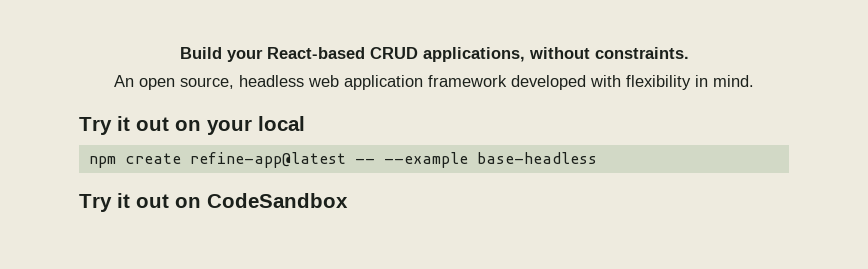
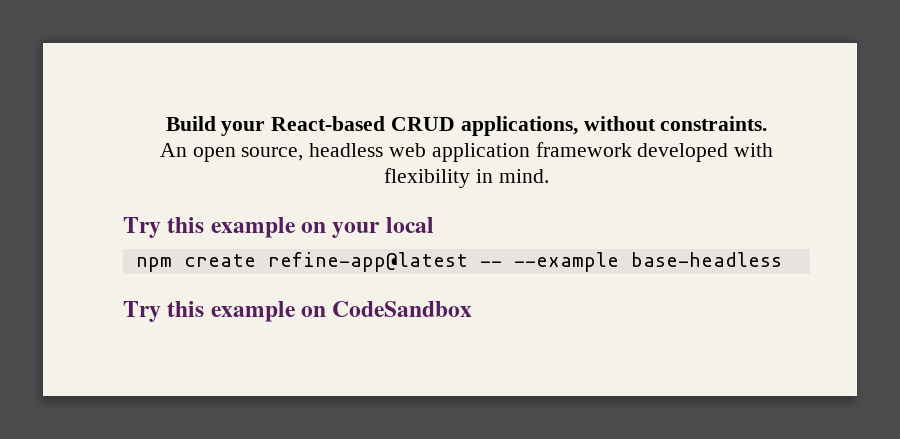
- Try it out on your local
+ Try this example on your local
- Try it out on CodeSandbox
+ Try this example on CodeSandbox

